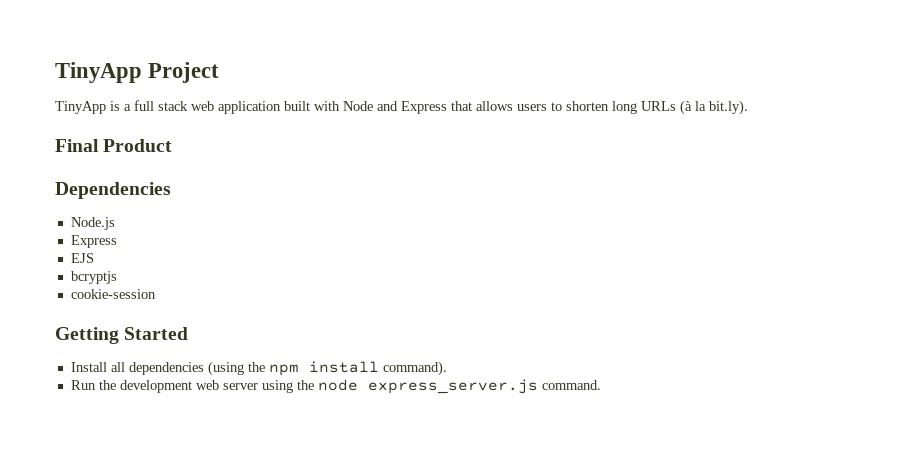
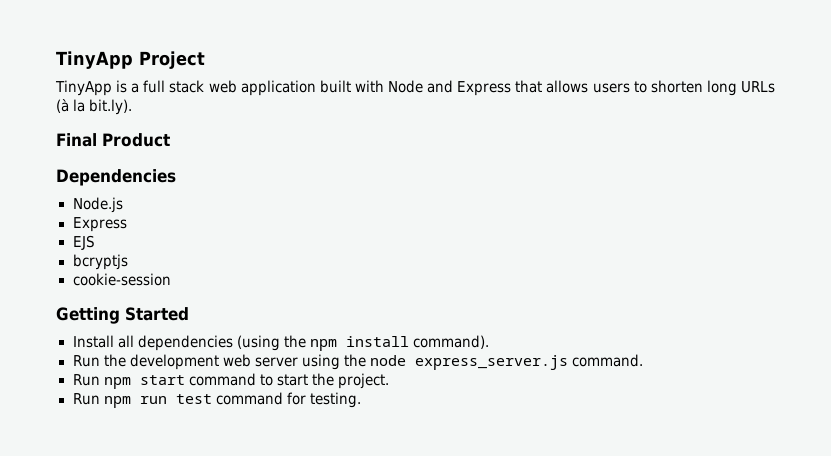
+ Run npm start command to start the project.
+ Run npm run test command for testing.

